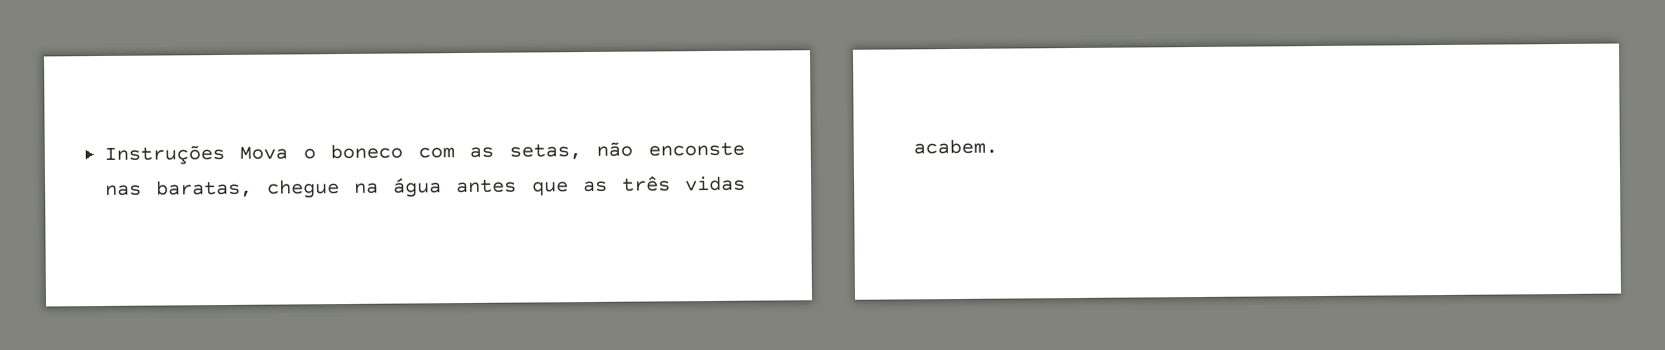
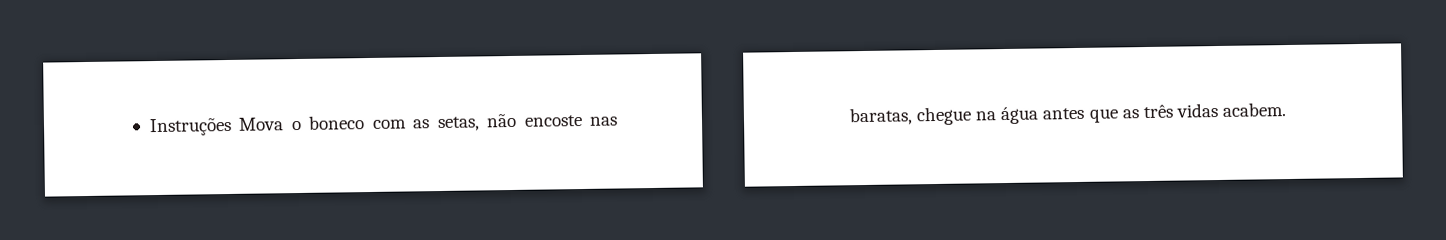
- Instruções Mova o boneco com as setas, não enconste nas baratas, chegue na água antes que as três vidas acabem.
+ Instruções Mova o boneco com as setas, não encoste nas baratas, chegue na água antes que as três vidas acabem.

